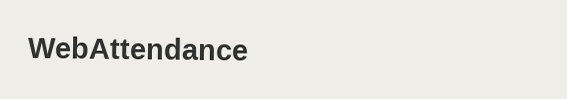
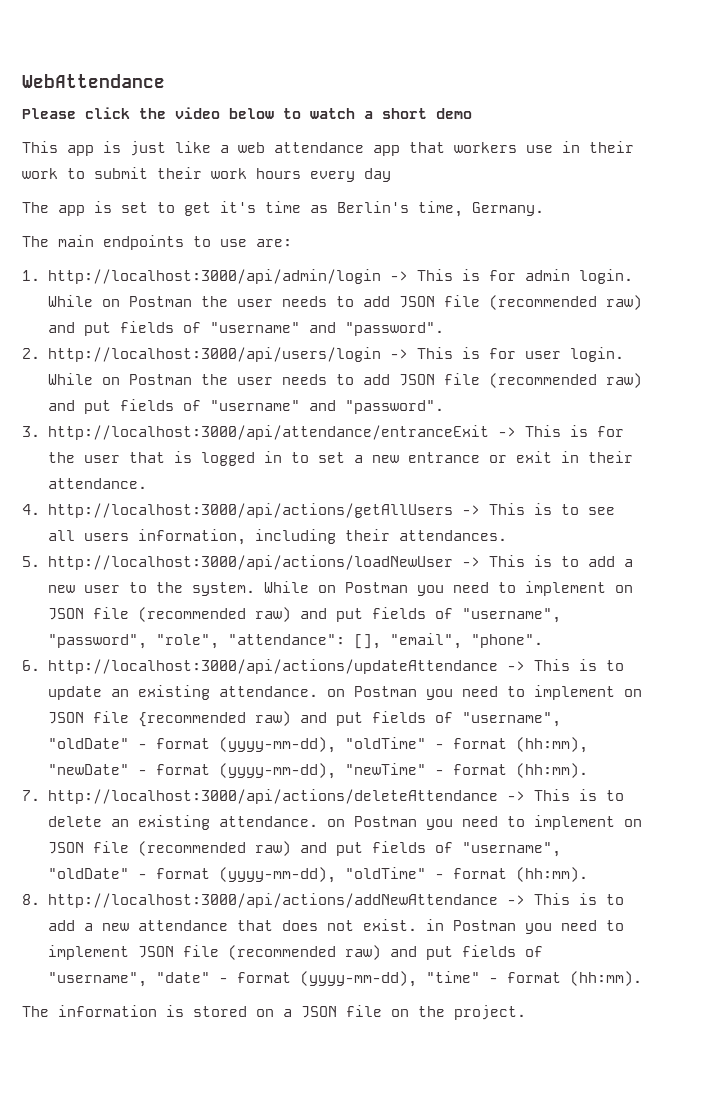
+ Please click the video below to watch a short demo
+ This app is just like a web attendance app that workers use in their work to submit their work hours every day
+ The app is set to get it's time as Berlin's time, Germany.
+ The main endpoints to use are:
+ 1. http://localhost:3000/api/admin/login -> This is for admin login. While on Postman the user needs to add JSON file (recommended raw) and put fields of "username" and "password".
+ 2. http://localhost:3000/api/users/login -> This is for user login. While on Postman the user needs to add JSON file (recommended raw) and put fields of "username" and "password".
+ 3. http://localhost:3000/api/attendance/entranceExit -> This is for the user that is logged in to set a new entrance or exit in their attendance.
+ 4. http://localhost:3000/api/actions/getAllUsers -> This is to see all users information, including their attendances.
+ 5. http://localhost:3000/api/actions/loadNewUser -> This is to add a new user to the system. While on Postman you need to implement on JSON file (recommended raw) and put fields of "username", "password", "role", "attendance": [], "email", "phone".
+ 6. http://localhost:3000/api/actions/updateAttendance -> This is to update an existing attendance. on Postman you need to implement on JSON file {recommended raw) and put fields of "username", "oldDate" - format (yyyy-mm-dd), "oldTime" - format (hh:mm), "newDate" - format (yyyy-mm-dd), "newTime" - format (hh:mm).
+ 7. http://localhost:3000/api/actions/deleteAttendance -> This is to delete an existing attendance. on Postman you need to implement on JSON file (recommended raw) and put fields of "username", "oldDate" - format (yyyy-mm-dd), "oldTime" - format (hh:mm).
+ 8. http://localhost:3000/api/actions/addNewAttendance -> This is to add a new attendance that does not exist. in Postman you need to implement JSON file (recommended raw) and put fields of "username", "date" - format (yyyy-mm-dd), "time" - format (hh:mm).
+ The information is stored on a JSON file on the project.

